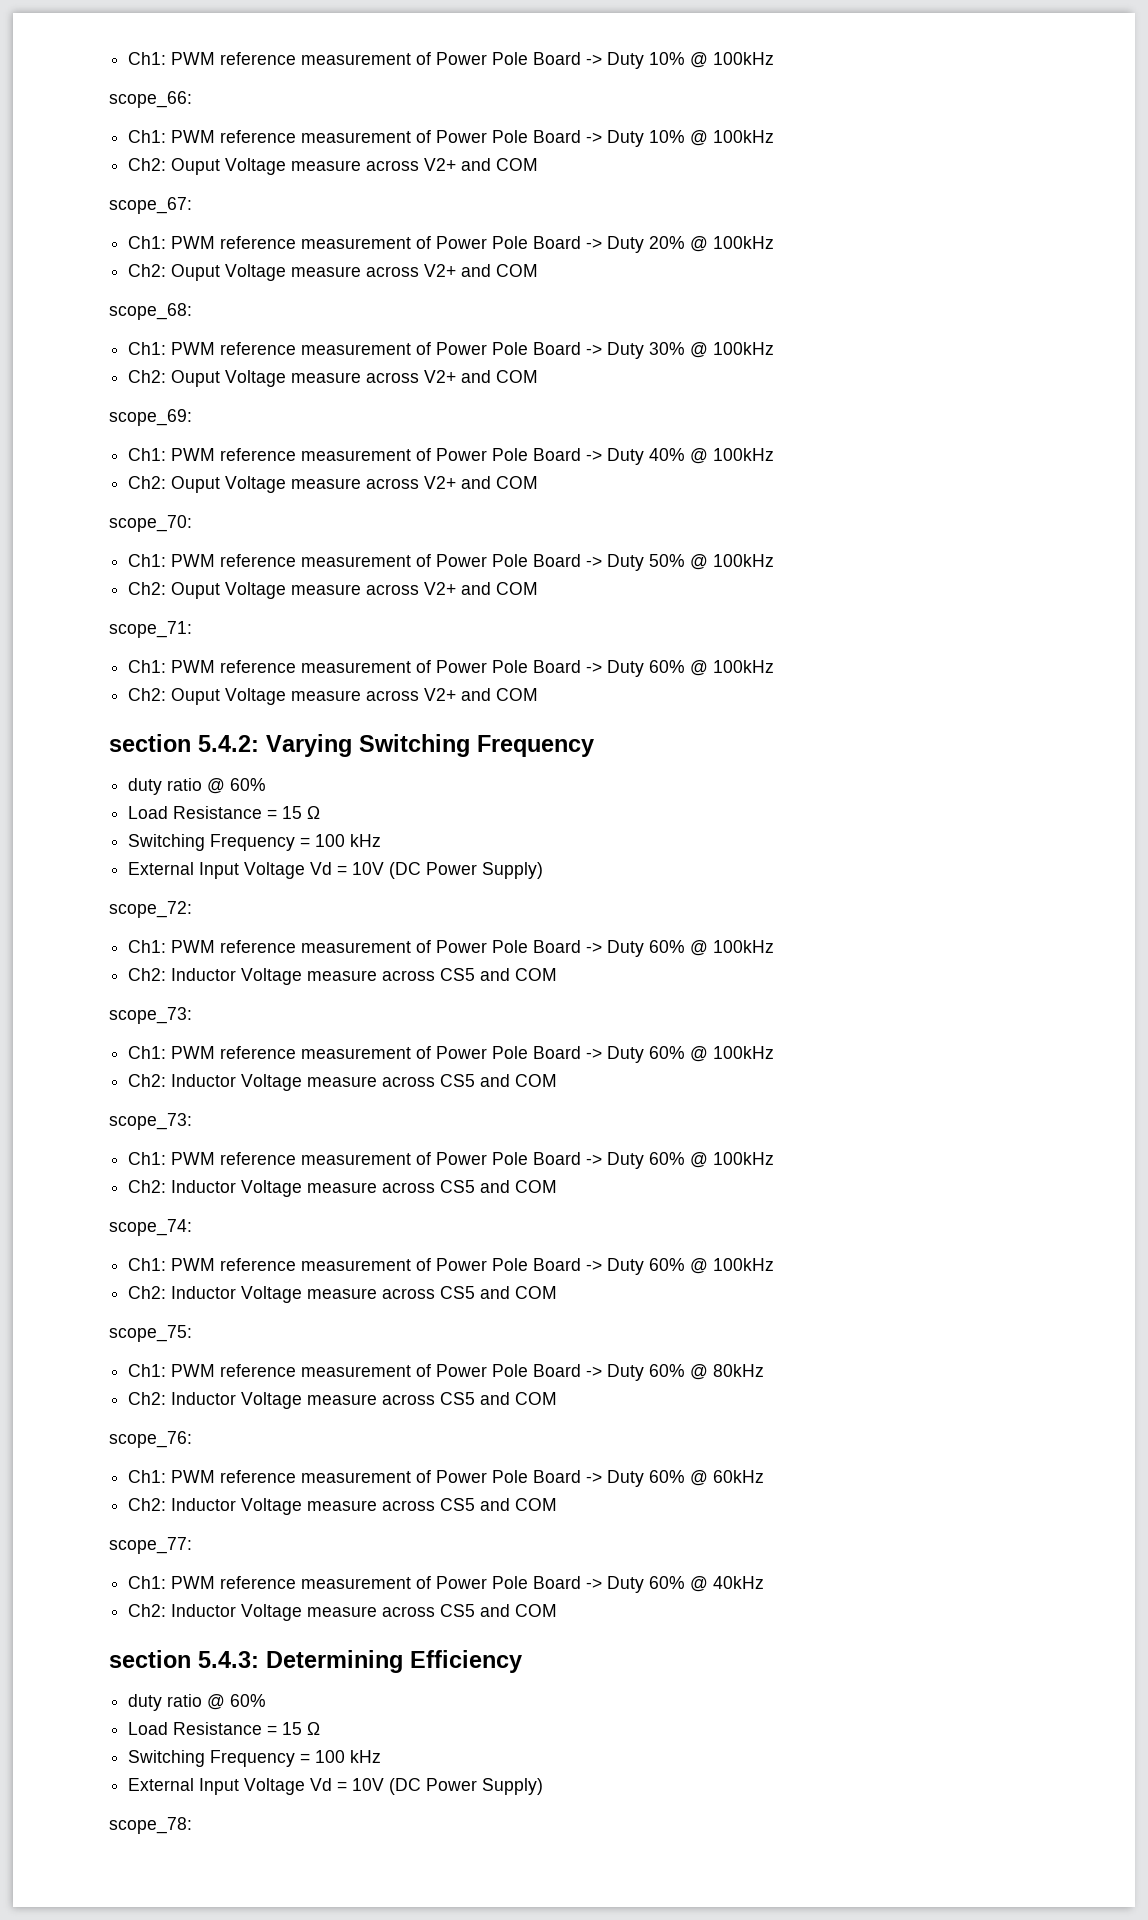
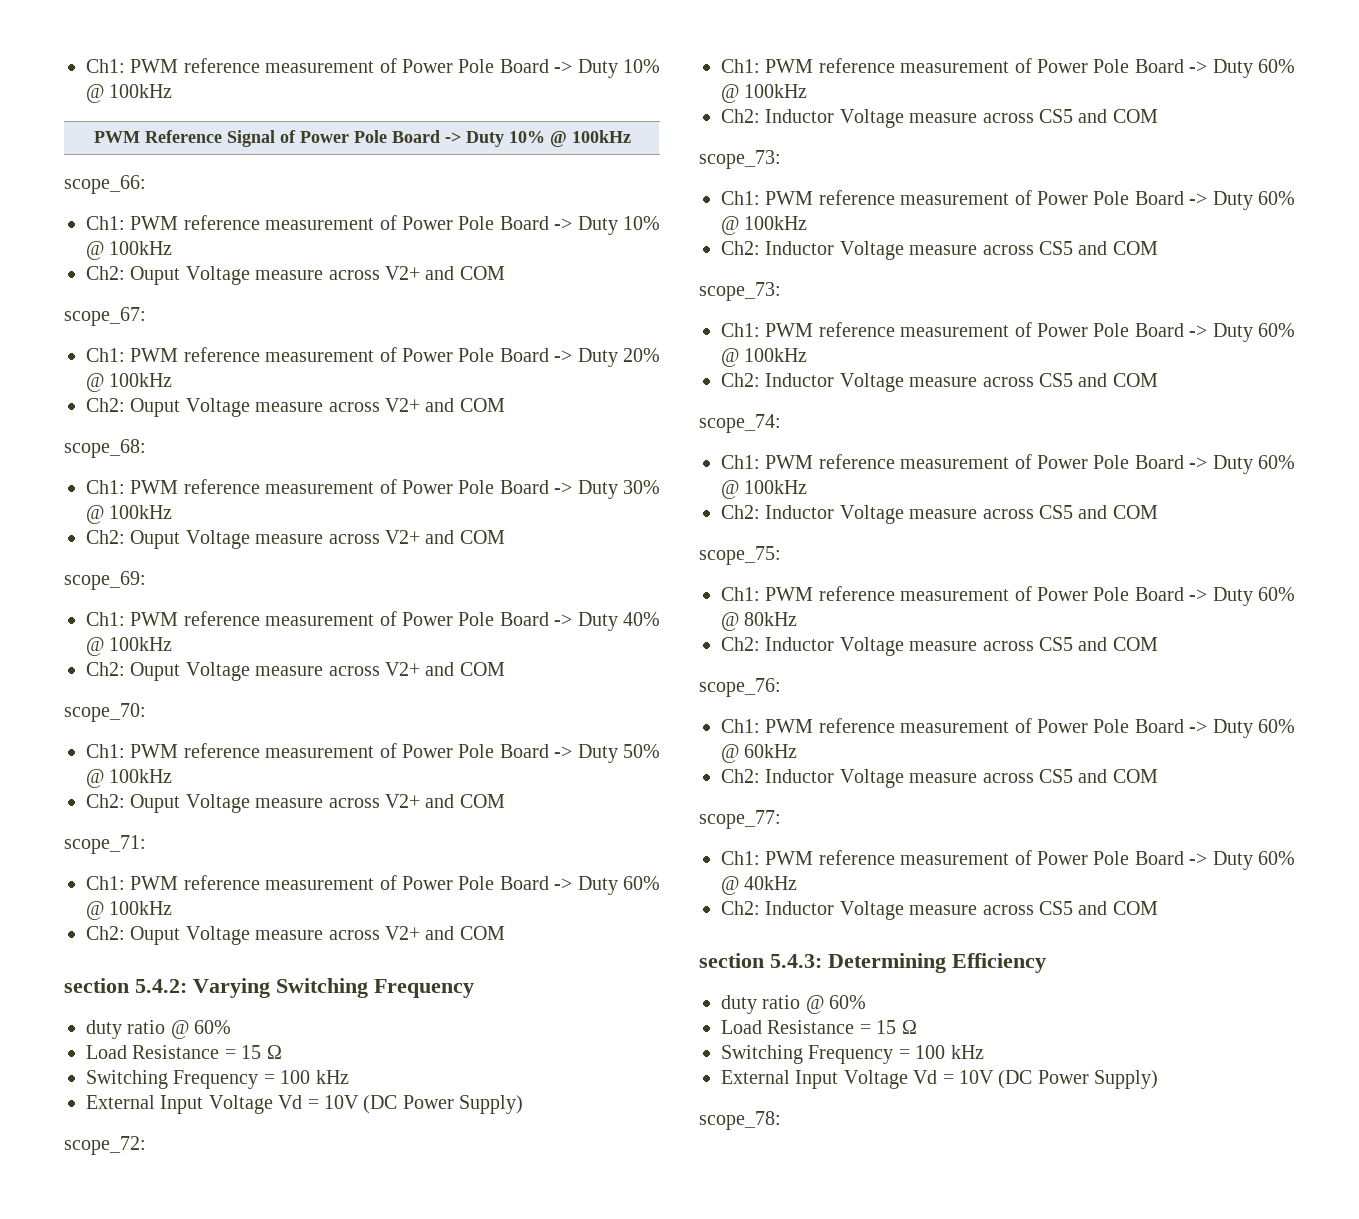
+ PWM Reference Signal of Power Pole Board -> Duty 10% @ 100kHz

